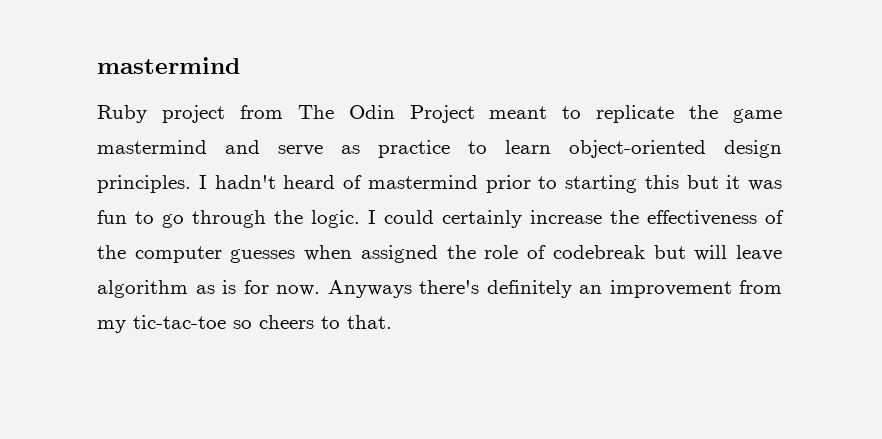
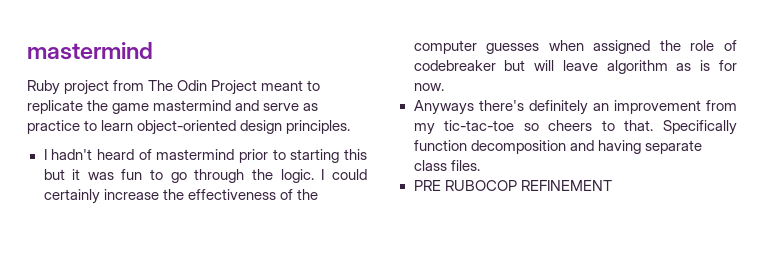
- Ruby project from The Odin Project meant to replicate the game mastermind and serve as practice to learn object-oriented design principles. I hadn't heard of mastermind prior to starting this but it was fun to go through the logic.
+ Ruby project from The Odin Project meant to replicate the game mastermind and serve as practice to learn object-oriented design principles.
+ I hadn't heard of mastermind prior to starting this but it was fun to go through the logic.
- I could certainly increase the effectiveness of the computer guesses when assigned the role of codebreak but will leave algorithm as is for now. Anyways there's definitely an improvement from my tic-tac-toe so cheers to that.
+ I could certainly increase the effectiveness of the computer guesses when assigned the role of codebreaker but will leave algorithm as is for now.
+ Anyways there's definitely an improvement from my tic-tac-toe so cheers to that.
+ Specifically function decomposition and having separate class files.
+ PRE RUBOCOP REFINEMENT

